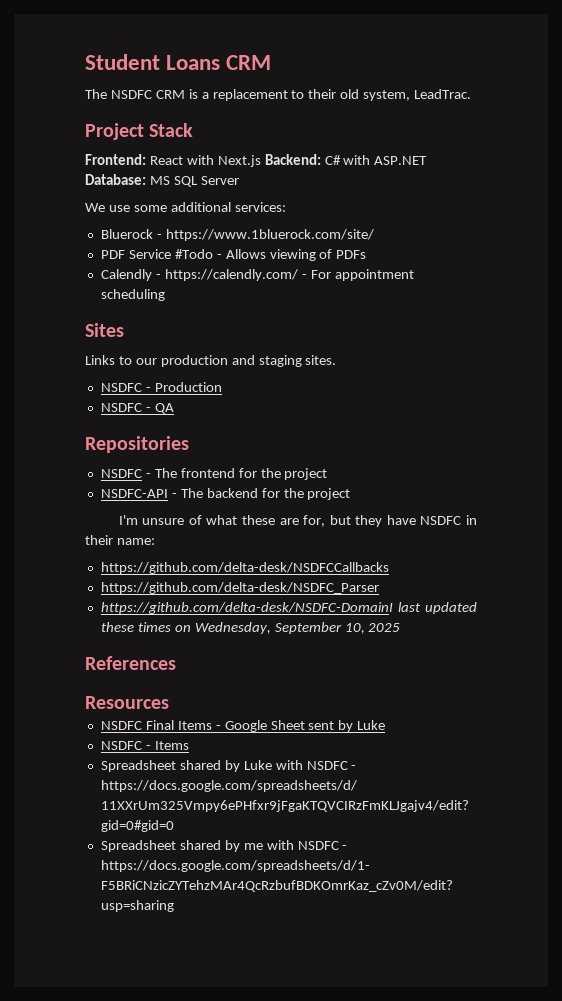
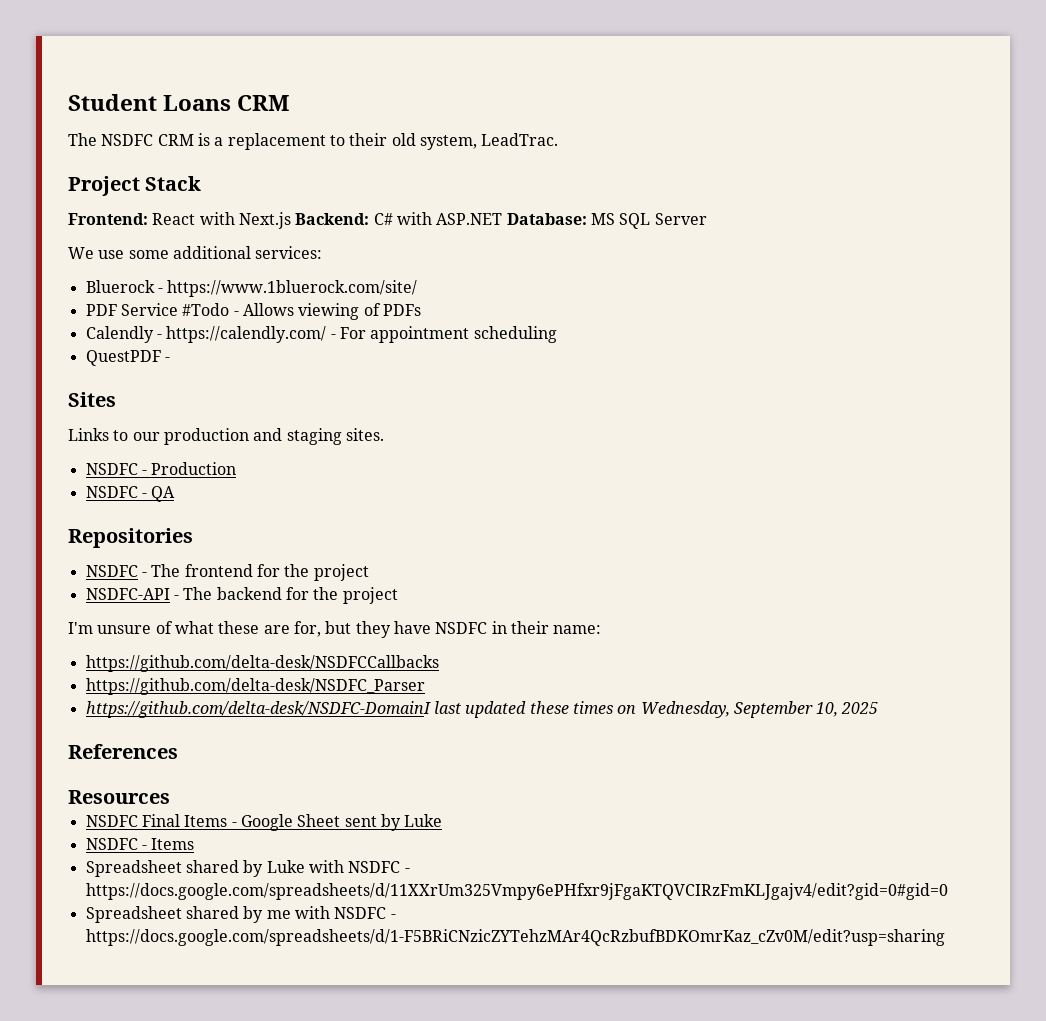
+ QuestPDF -

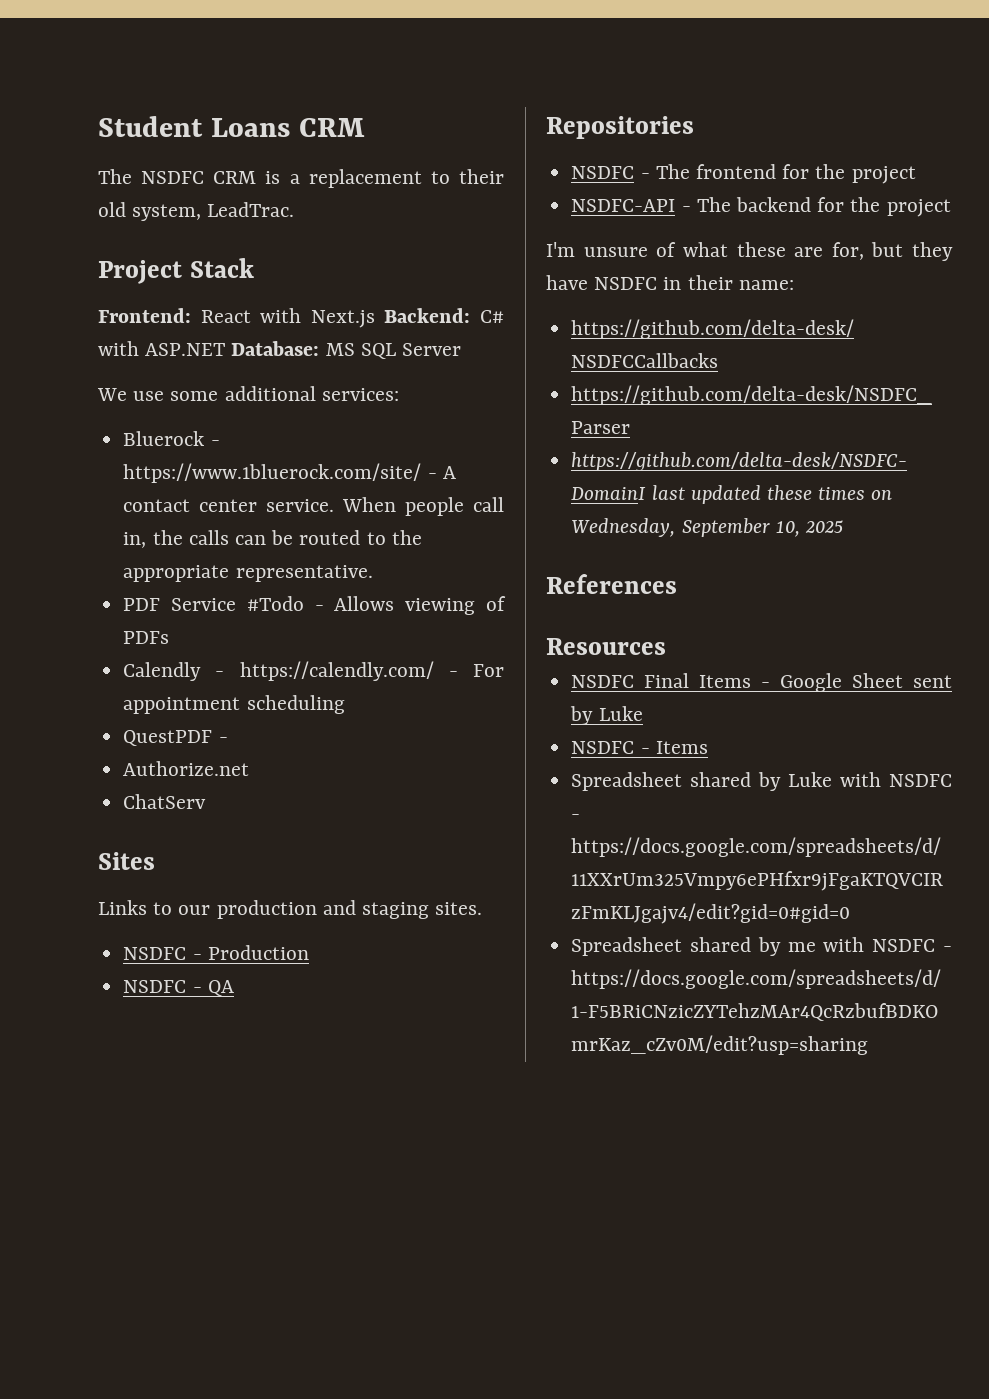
- Bluerock - https://www.1bluerock.com/site/
+ Bluerock - https://www.1bluerock.com/site/ - A contact center service. When people call in, the calls can be routed to the appropriate representative.
+ Authorize.net
+ ChatServ

